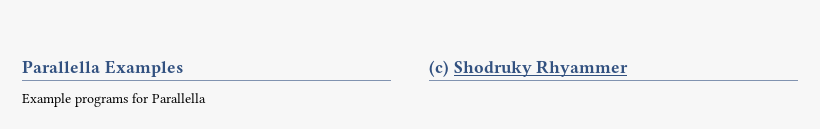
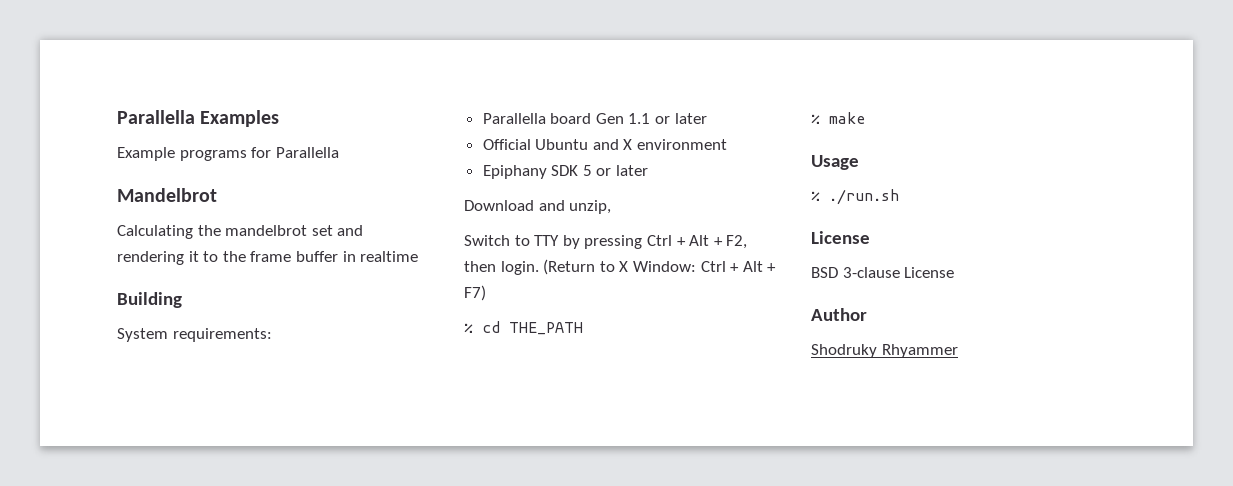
- (c) Shodruky Rhyammer
+ Mandelbrot
+ Calculating the mandelbrot set and rendering it to the frame buffer in realtime
+ Building
+ System requirements:
+ Parallella board Gen 1.1 or later
+ Official Ubuntu and X environment
+ Epiphany SDK 5 or later
+ Download and unzip,
+ Switch to TTY by pressing Ctrl + Alt + F2, then login. (Return to X Window: Ctrl + Alt + F7)
+ % cd THE_PATH
+ % make
+ Usage
+ % ./run.sh
+ License
+ BSD 3-clause License
+ Author
+ Shodruky Rhyammer

